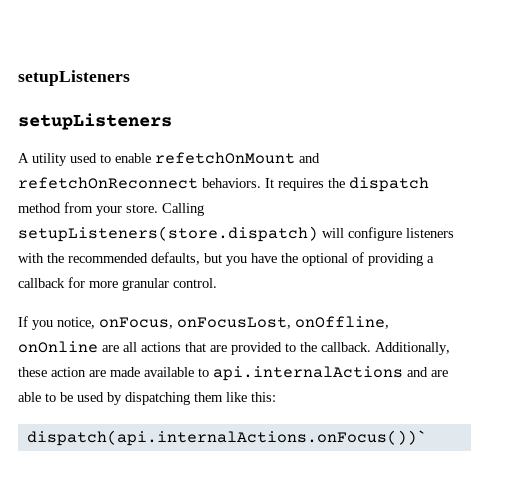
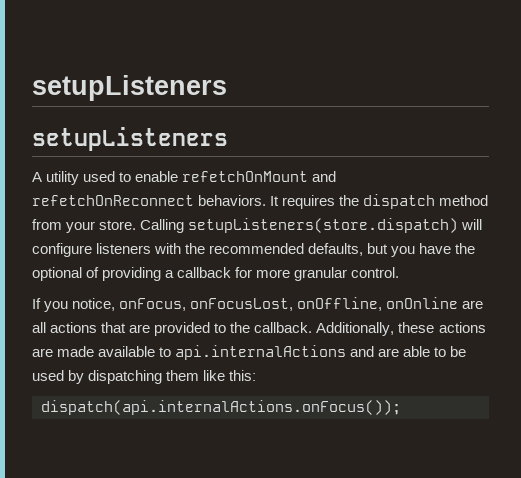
- Additionally, these action are made available to api.internalActions and are able to be used by dispatching them like this:
+ Additionally, these actions are made available to api.internalActions and are able to be used by dispatching them like this:
- dispatch(api.internalActions.onFocus())`
+ dispatch(api.internalActions.onFocus());

